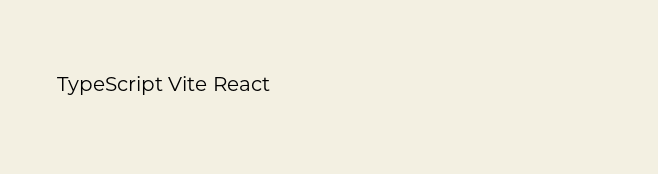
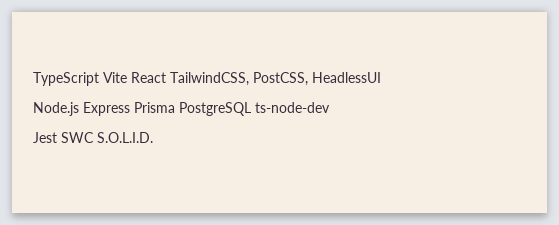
- TypeScript Vite React
+ TypeScript Vite React TailwindCSS, PostCSS, HeadlessUI
+ Node.js Express Prisma PostgreSQL ts-node-dev
+ Jest SWC S.O.L.I.D.

